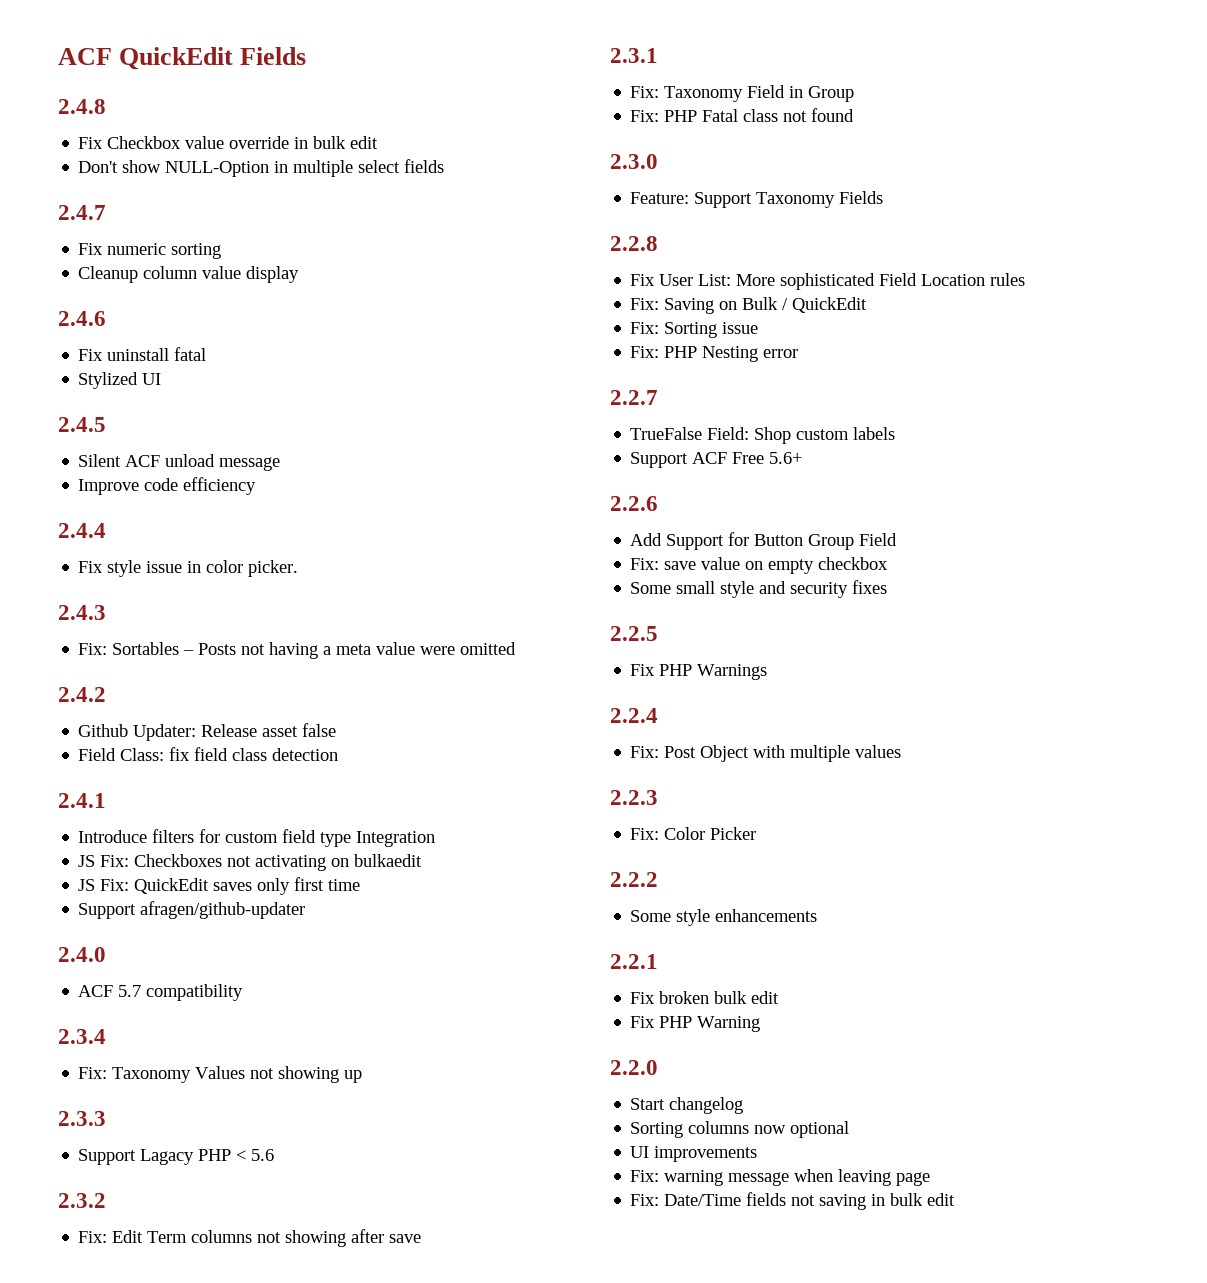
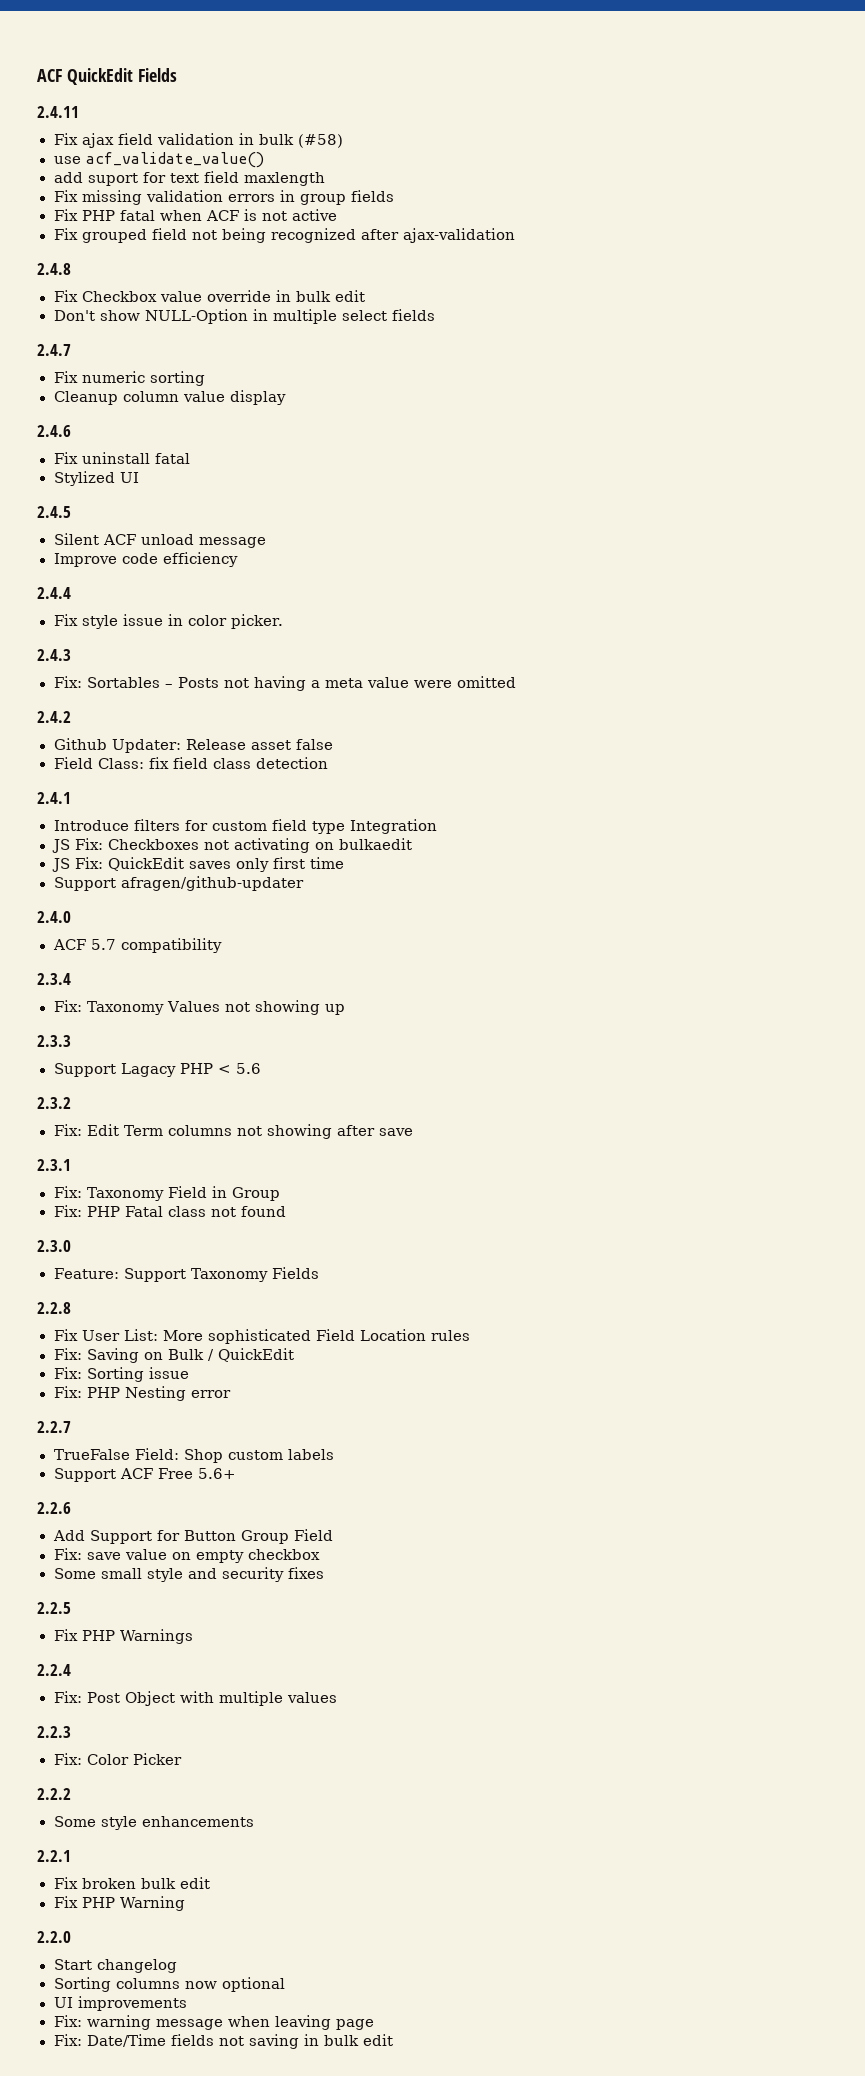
+ 2.4.11
+ Fix ajax field validation in bulk (#58)
+ use acf_validate_value()
+ add suport for text field maxlength
+ Fix missing validation errors in group fields
+ Fix PHP fatal when ACF is not active
+ Fix grouped field not being recognized after ajax-validation

